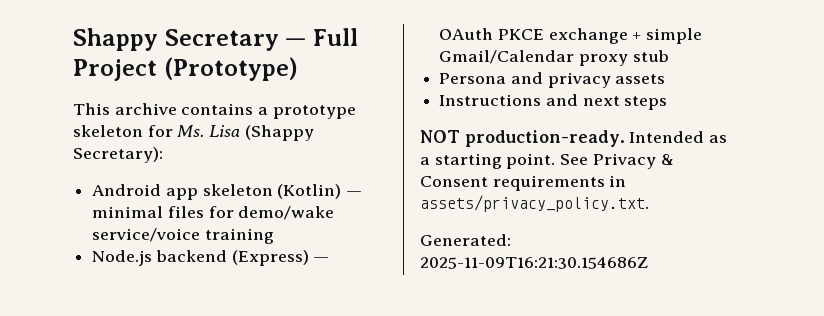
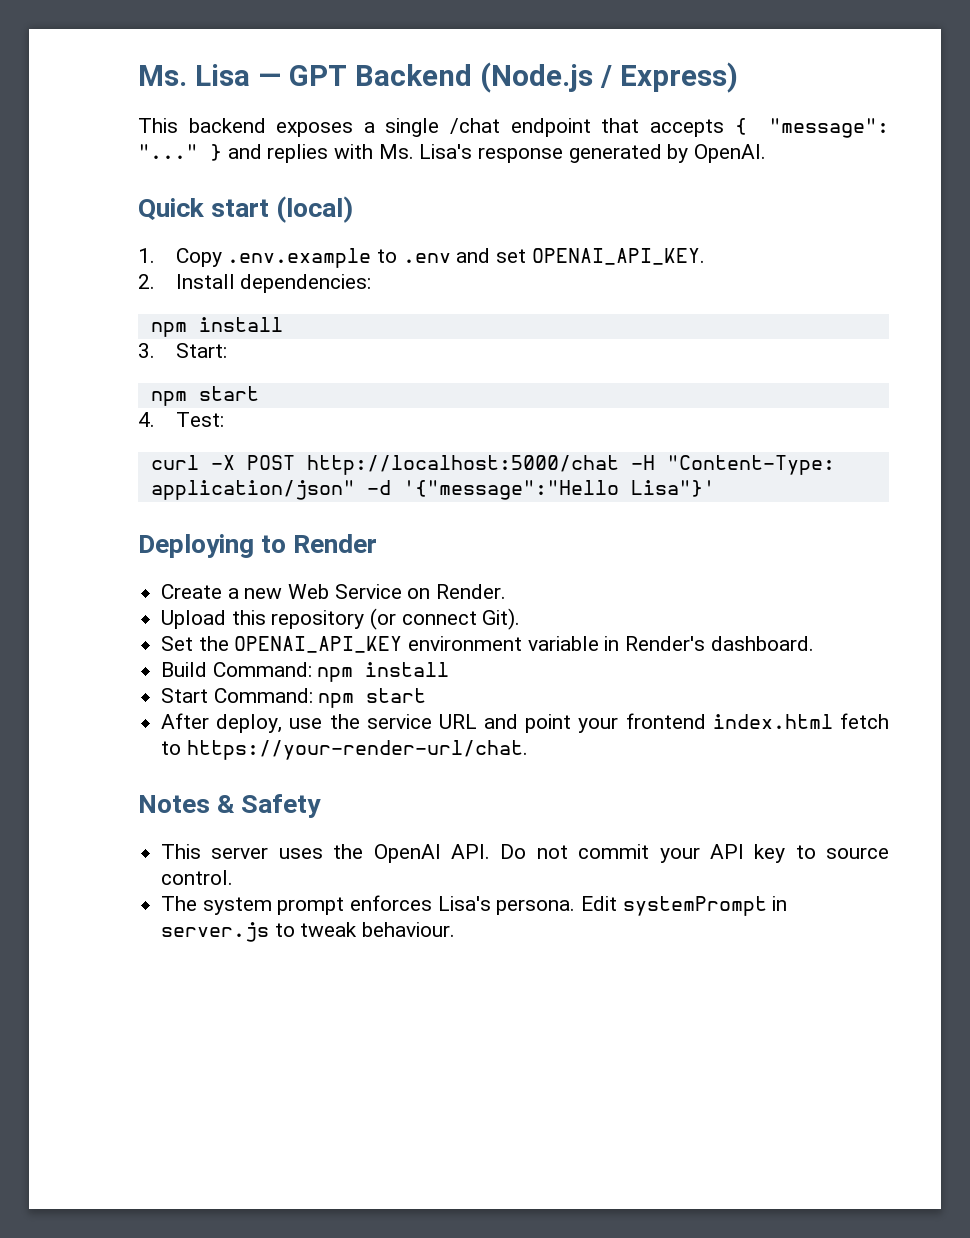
- Shappy Secretary — Full Project (Prototype)
- This archive contains a prototype skeleton for Ms. Lisa (Shappy Secretary):
- Android app skeleton (Kotlin) — minimal files for demo/wake service/voice training
- Node.js backend (Express) — OAuth PKCE exchange + simple Gmail/Calendar proxy stub
- Persona and privacy assets
- Instructions and next steps
- NOT production-ready. Intended as a starting point. See Privacy & Consent requirements in assets/privacy_policy.txt.
- Generated: 2025-11-09T16:21:30.154686Z
+ Ms. Lisa — GPT Backend (Node.js / Express)
+ This backend exposes a single /chat endpoint that accepts { "message": "..." } and replies with Ms. Lisa's response generated by OpenAI.
+ Quick start (local)
+ 1. Copy .env.example to .env and set OPENAI_API_KEY.
+ 2. Install dependencies:
+ npm install
+ 3. Start:
+ npm start
+ 4. Test:
+ curl -X POST http://localhost:5000/chat -H "Content-Type: application/json" -d '{"message":"Hello Lisa"}'
+ Deploying to Render
+ Create a new Web Service on Render.
+ Upload this repository (or connect Git).
+ Set the OPENAI_API_KEY environment variable in Render's dashboard.
+ Build Command: npm install
+ Start Command: npm start
+ After deploy, use the service URL and point your frontend index.html fetch to https://your-render-url/chat.
+ Notes & Safety
+ This server uses the OpenAI API. Do not commit your API key to source control.
+ The system prompt enforces Lisa's persona. Edit systemPrompt in server.js to tweak behaviour.

